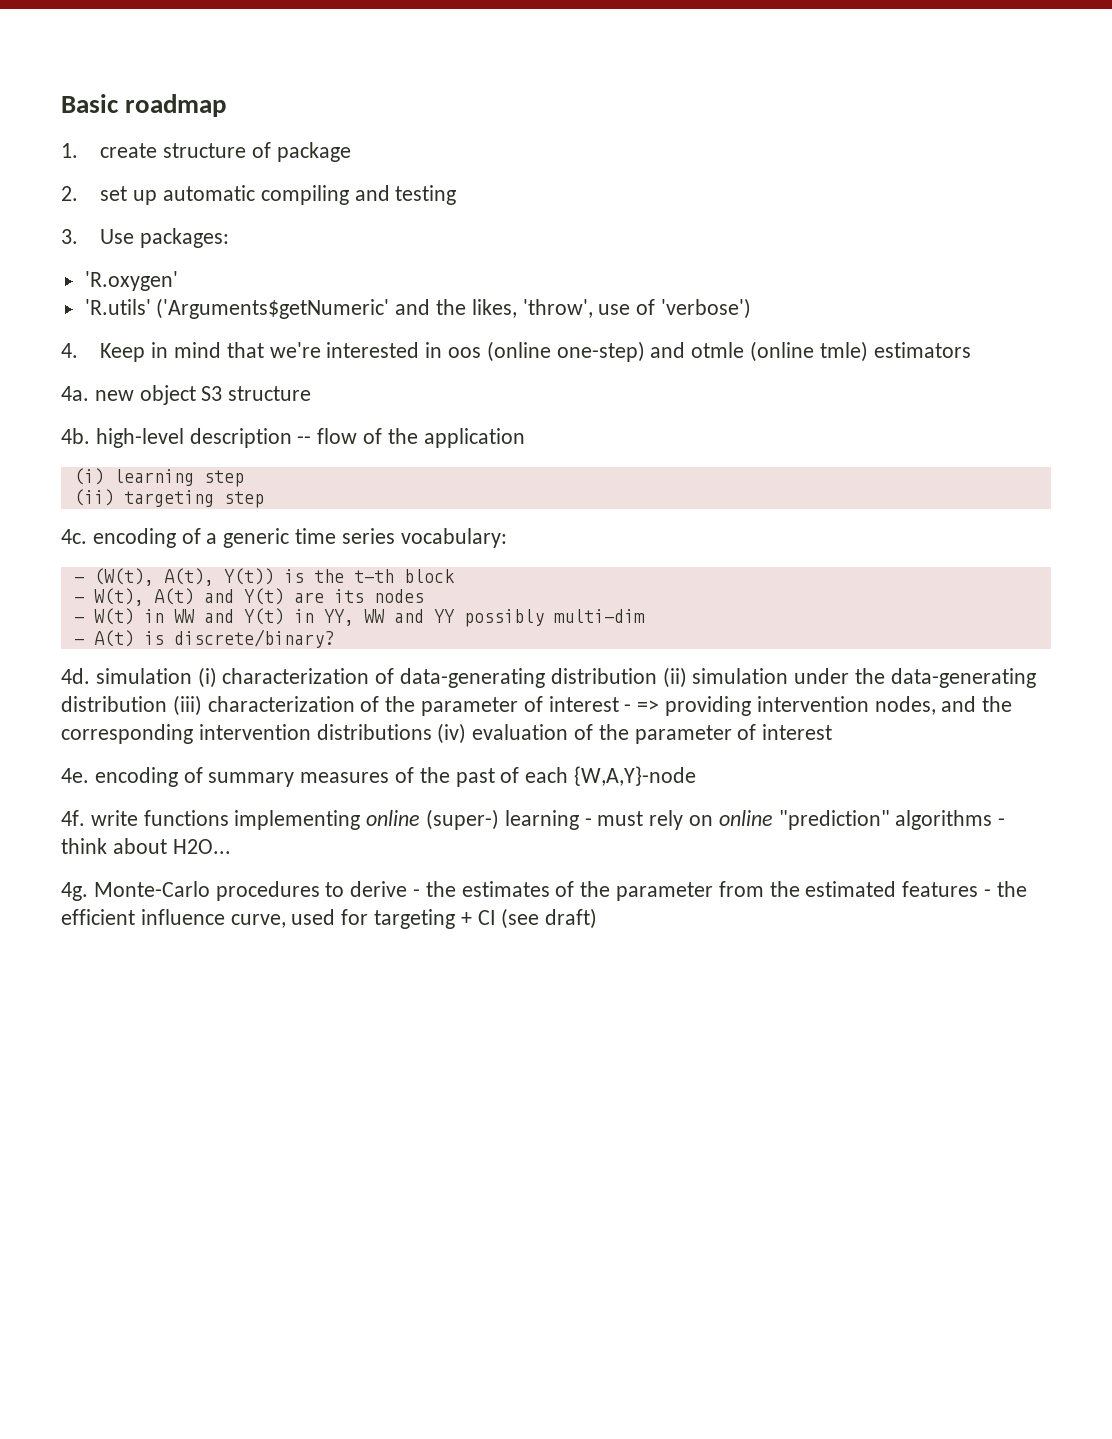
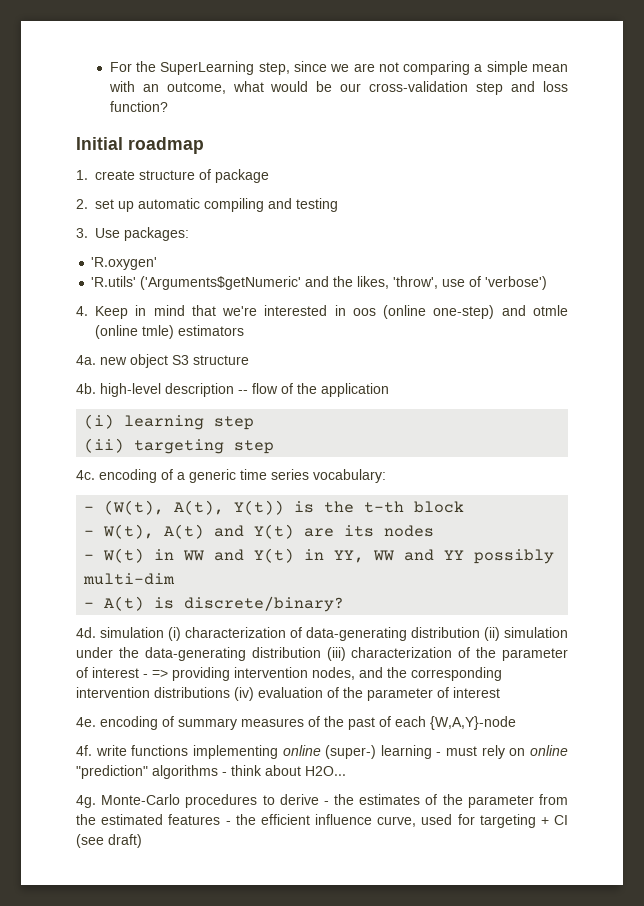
- Basic roadmap
+ For the SuperLearning step, since we are not comparing a simple mean with an outcome, what would be our cross-validation step and loss function?
+ Initial roadmap

